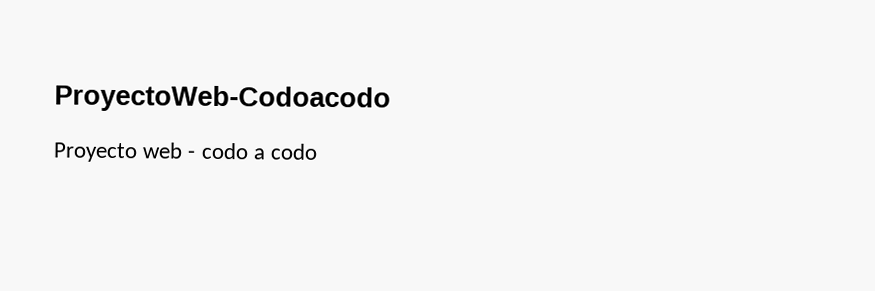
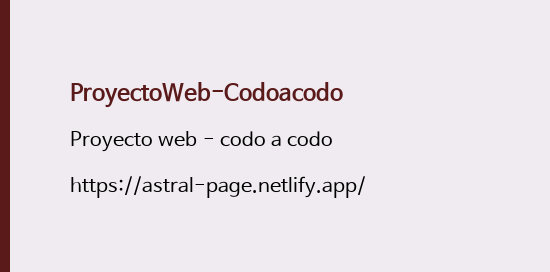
+ https://astral-page.netlify.app/

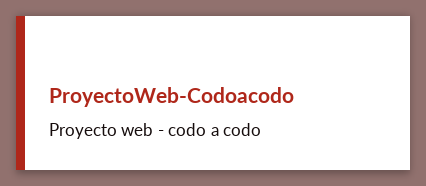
- https://astral-page.netlify.app/

